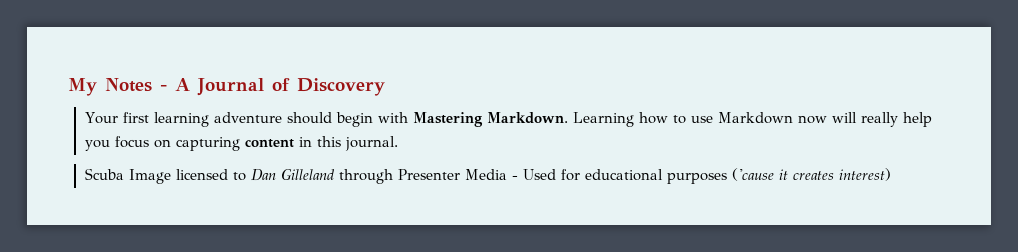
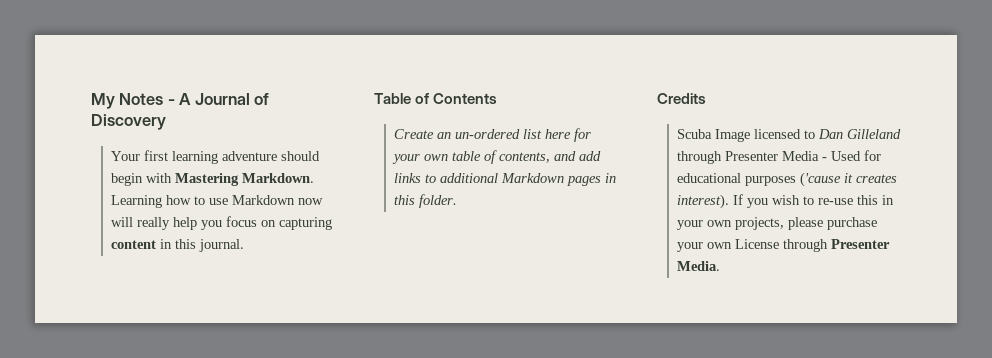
+ Table of Contents
+ Create an un-ordered list here for your own table of contents, and add links to additional Markdown pages in this folder.
+ Credits
- Scuba Image licensed to Dan Gilleland through Presenter Media - Used for educational purposes ('cause it creates interest)
+ Scuba Image licensed to Dan Gilleland through Presenter Media - Used for educational purposes ('cause it creates interest). If you wish to re-use this in your own projects, please purchase your own License through Presenter Media.

